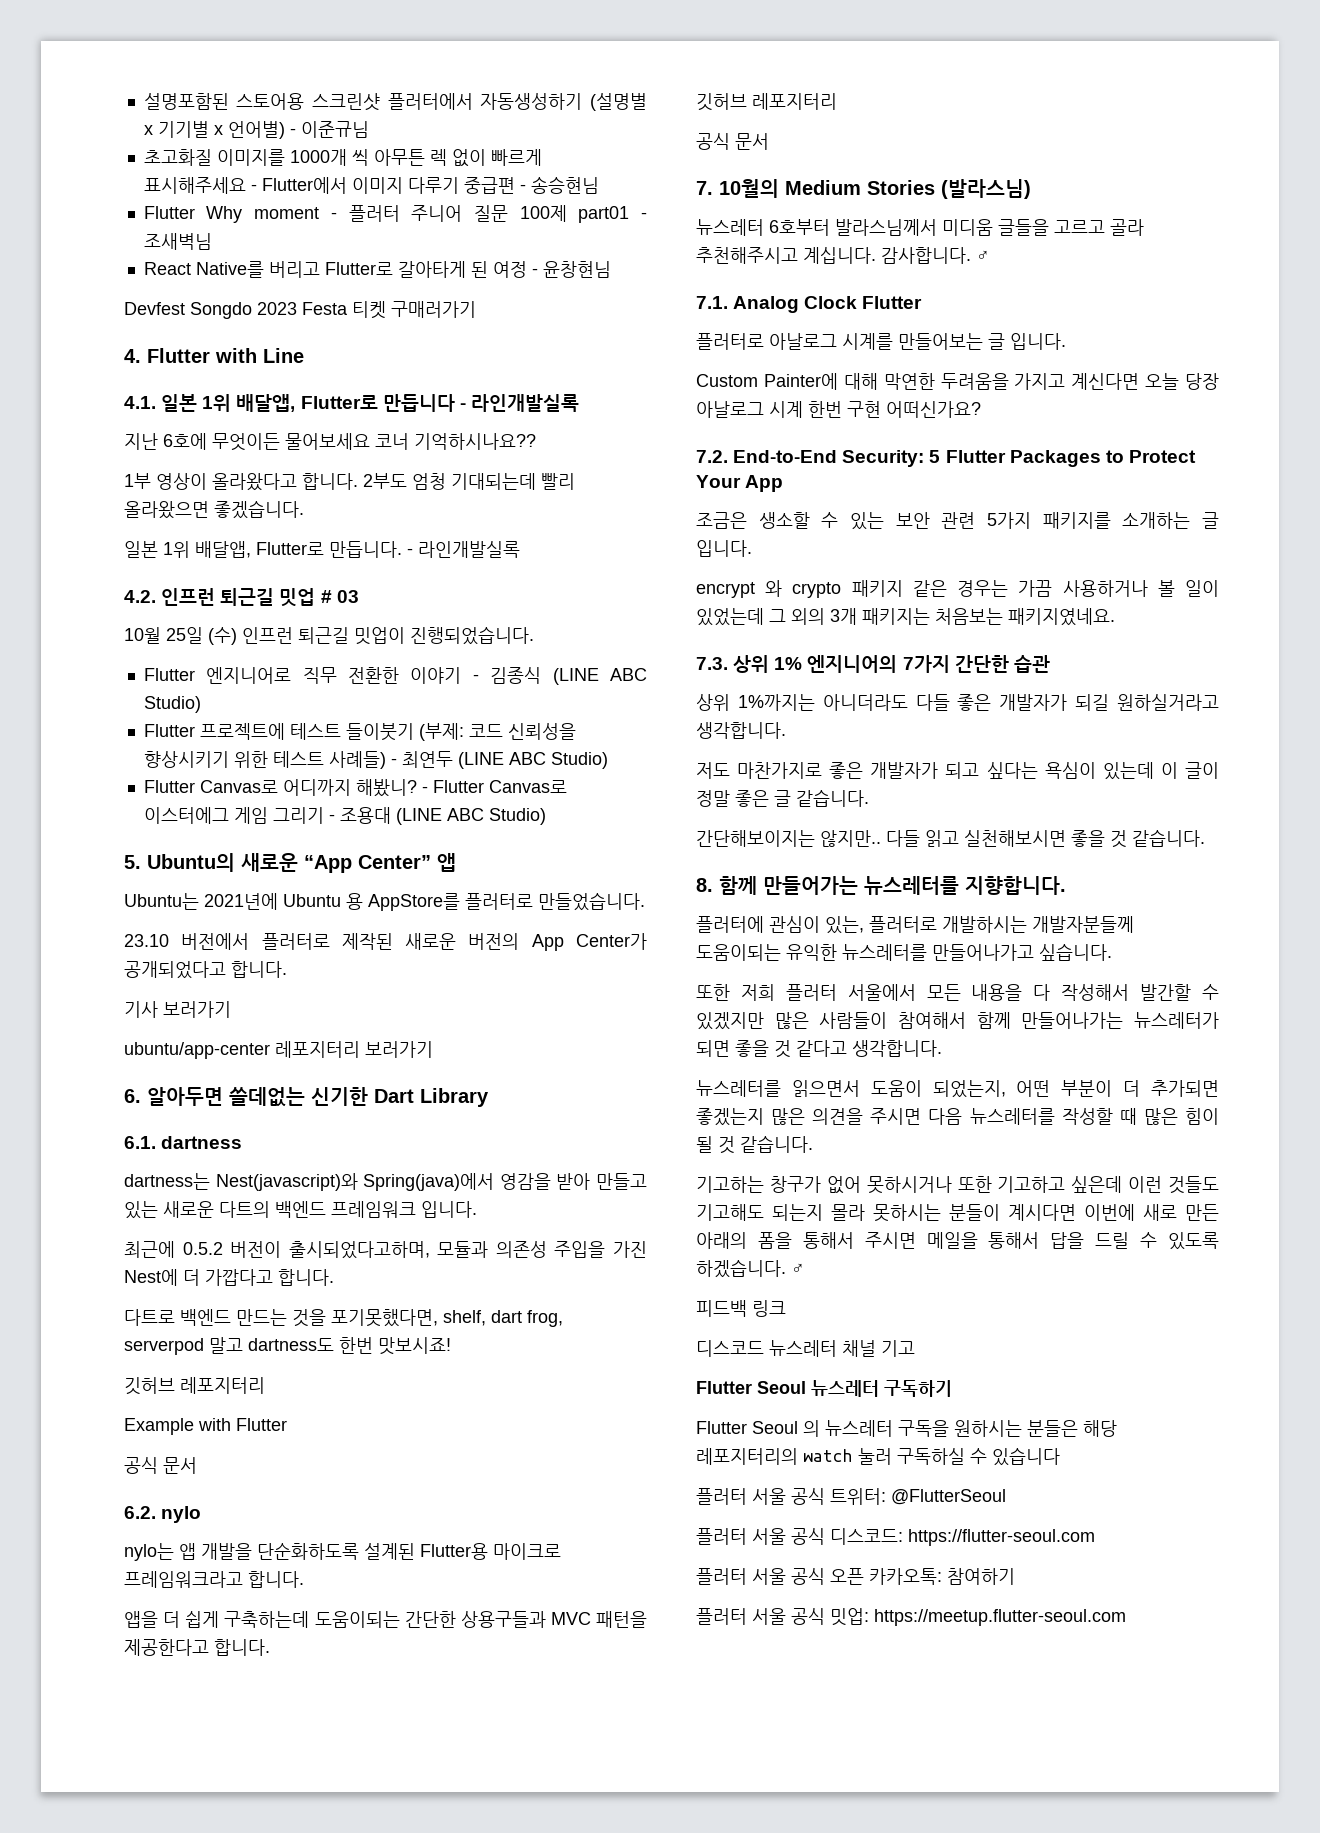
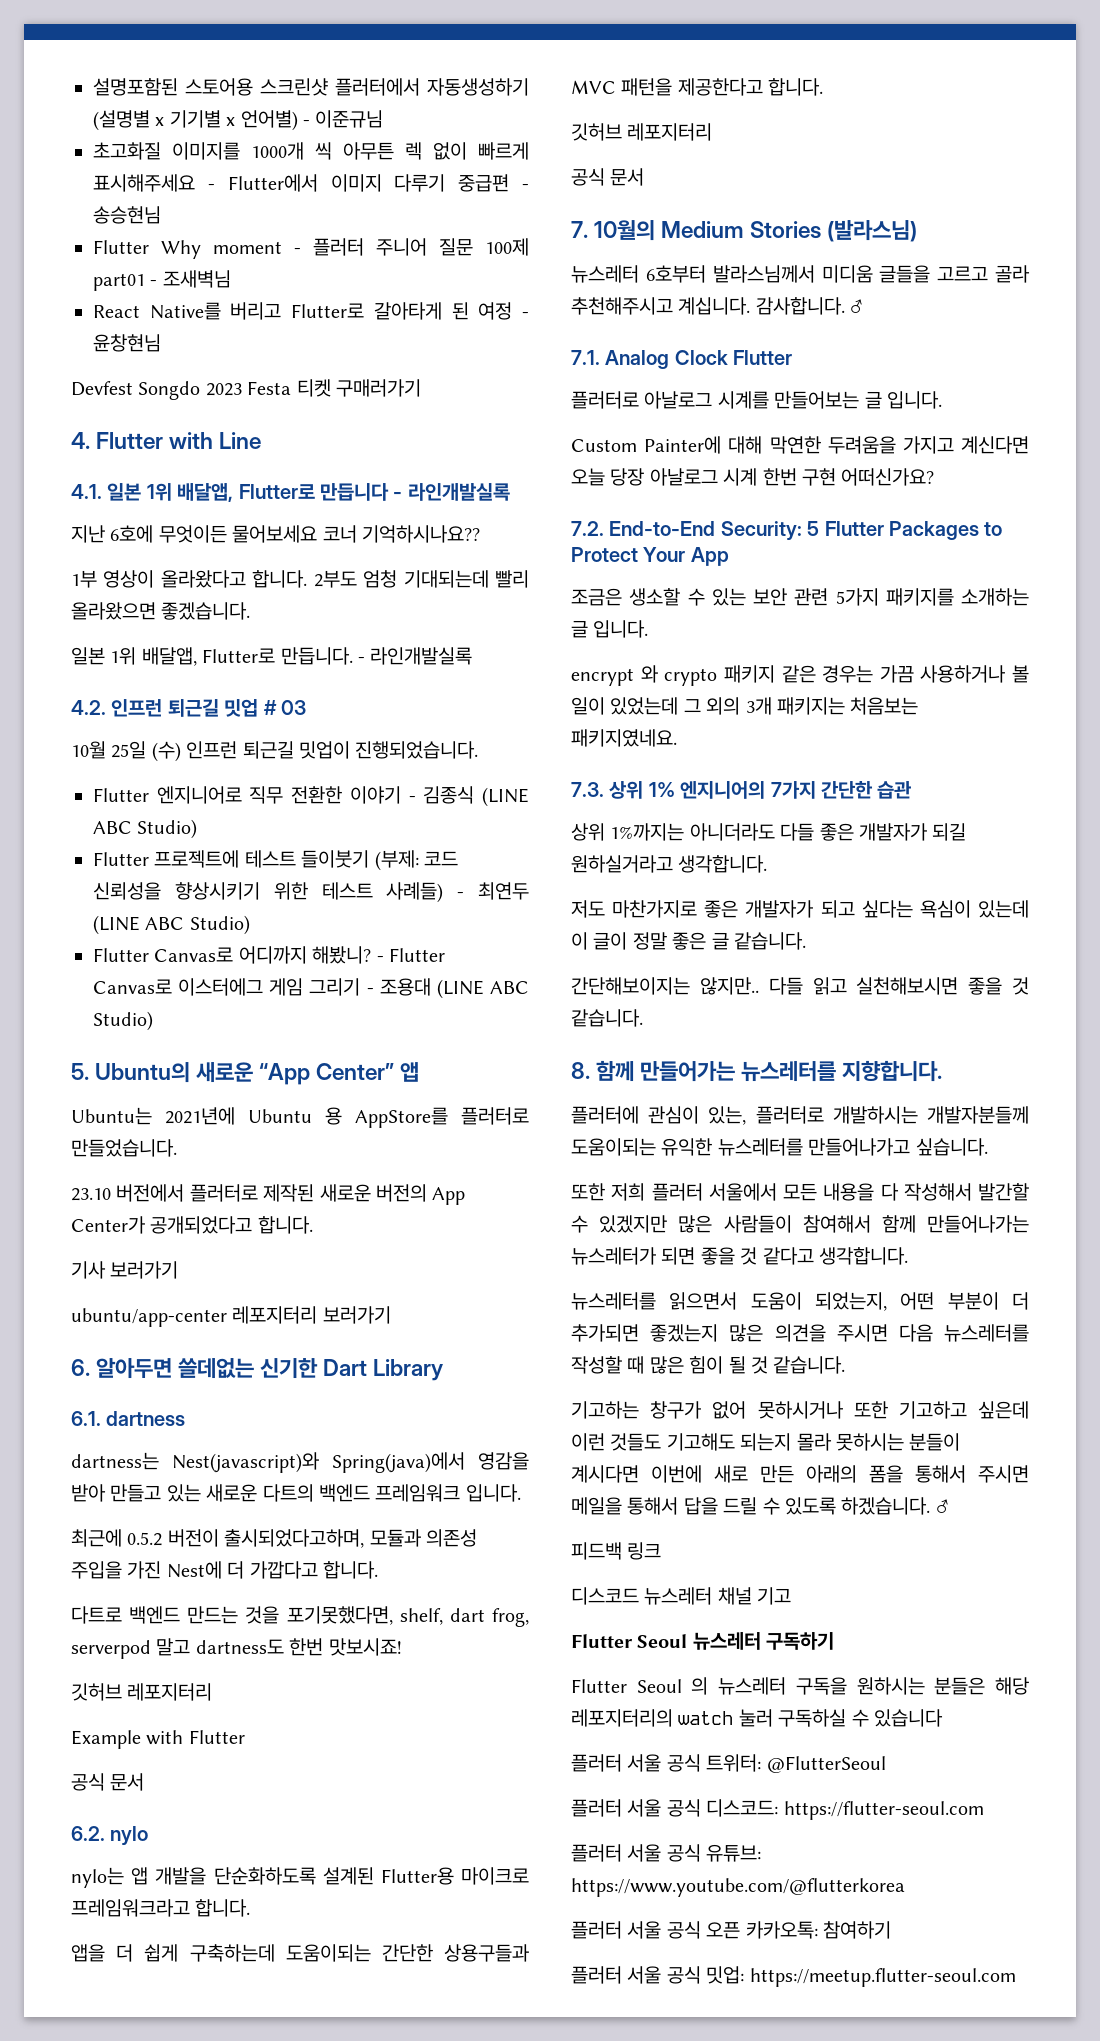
+ 플러터 서울 공식 유튜브: https://www.youtube.com/@flutterkorea

